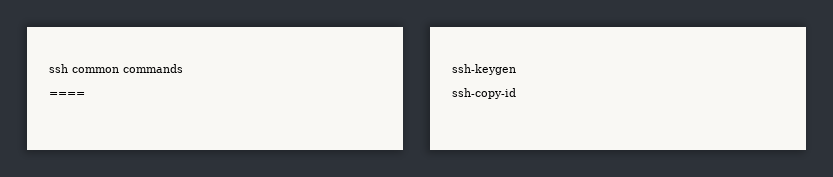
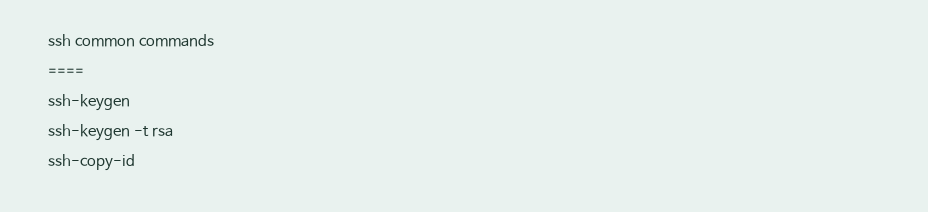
+ ssh-keygen -t rsa

